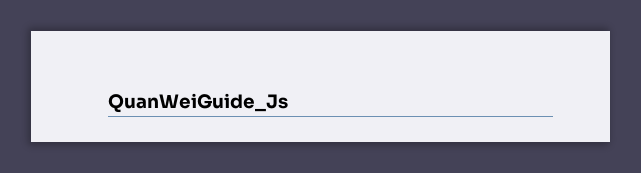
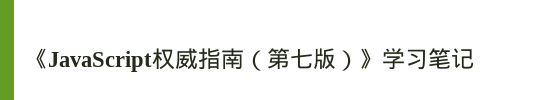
- QuanWeiGuide_Js
+ 《JavaScript权威指南（第七版）》学习笔记

